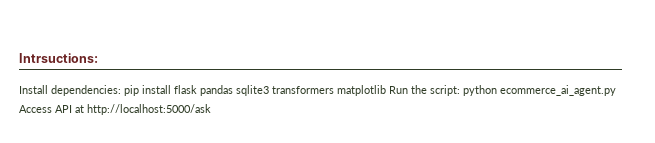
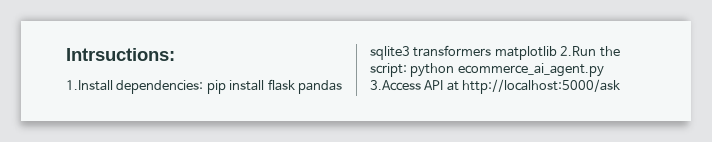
- Install dependencies: pip install flask pandas sqlite3 transformers matplotlib Run the script: python ecommerce_ai_agent.py Access API at http://localhost:5000/ask
+ 1.Install dependencies: pip install flask pandas sqlite3 transformers matplotlib 2.Run the script: python ecommerce_ai_agent.py 3.Access API at http://localhost:5000/ask

